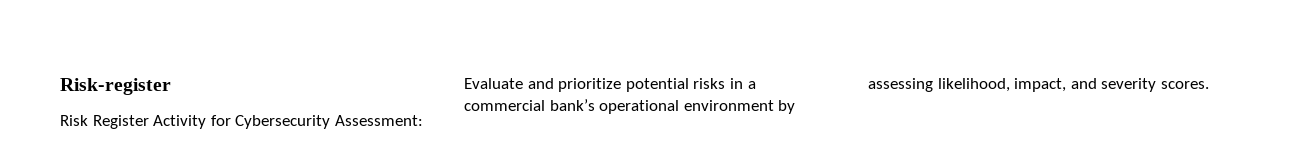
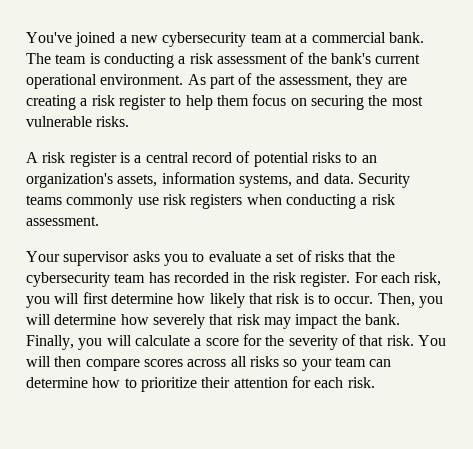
- Risk-register
- Risk Register Activity for Cybersecurity Assessment: Evaluate and prioritize potential risks in a commercial bank’s operational environment by assessing likelihood, impact, and severity scores.
+ You've joined a new cybersecurity team at a commercial bank. The team is conducting a risk assessment of the bank's current operational environment. As part of the assessment, they are creating a risk register to help them focus on securing the most vulnerable risks.
+ A risk register is a central record of potential risks to an organization's assets, information systems, and data. Security teams commonly use risk registers when conducting a risk assessment.
+ Your supervisor asks you to evaluate a set of risks that the cybersecurity team has recorded in the risk register. For each risk, you will first determine how likely that risk is to occur. Then, you will determine how severely that risk may impact the bank. Finally, you will calculate a score for the severity of that risk. You will then compare scores across all risks so your team can determine how to prioritize their attention for each risk.

